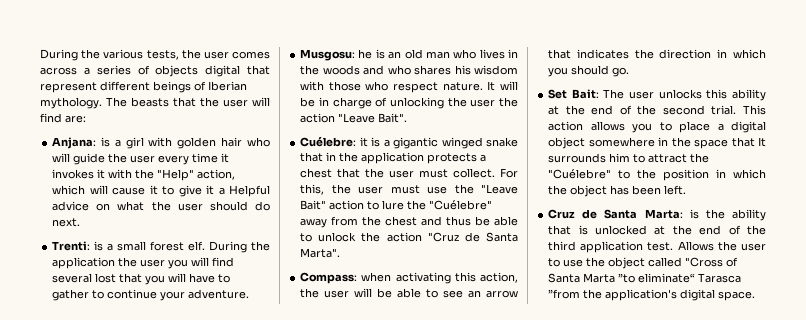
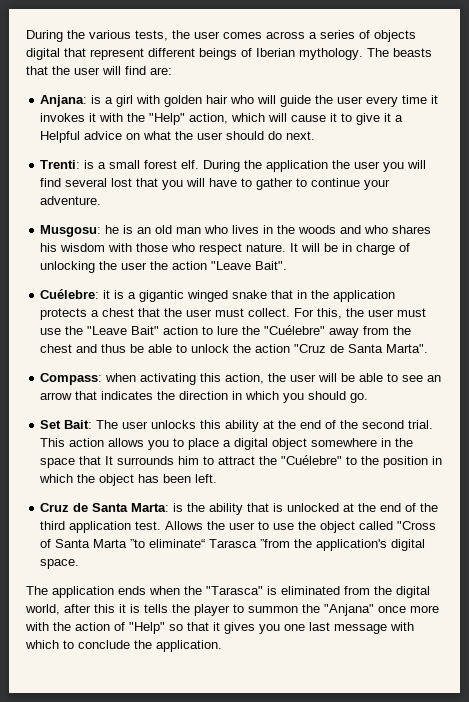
+ The application ends when the "Tarasca" is eliminated from the digital world, after this it is tells the player to summon the "Anjana" once more with the action of "Help" so that it gives you one last message with which to conclude the application.

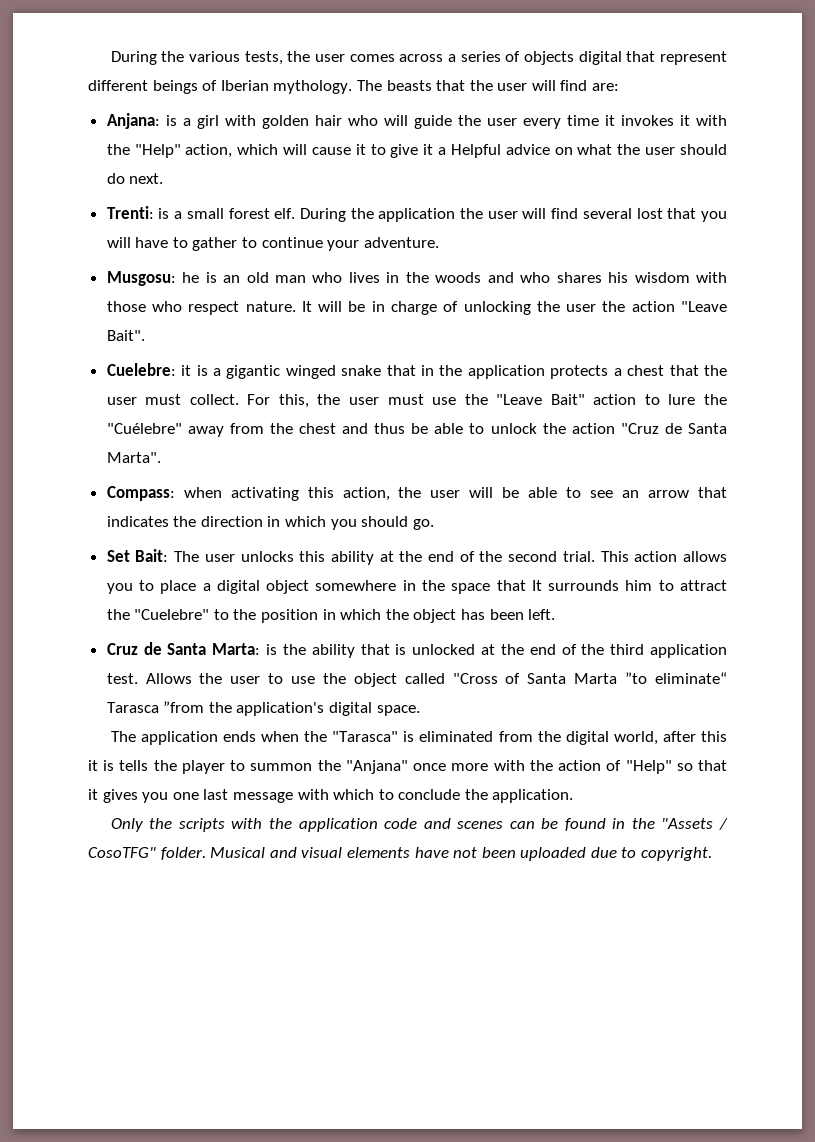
- During the application the user you will find several lost that you will have to gather to continue your adventure.
+ During the application the user will find several lost that you will have to gather to continue your adventure.
- Cuélebre: it is a gigantic winged snake that in the application protects a chest that the user must collect.
+ Cuelebre: it is a gigantic winged snake that in the application protects a chest that the user must collect.
- This action allows you to place a digital object somewhere in the space that It surrounds him to attract the "Cuélebre" to the position in which the object has been left.
+ This action allows you to place a digital object somewhere in the space that It surrounds him to attract the "Cuelebre" to the position in which the object has been left.
+ Only the scripts with the application code and scenes can be found in the "Assets / CosoTFG" folder. Musical and visual elements have not been uploaded due to copyright.

